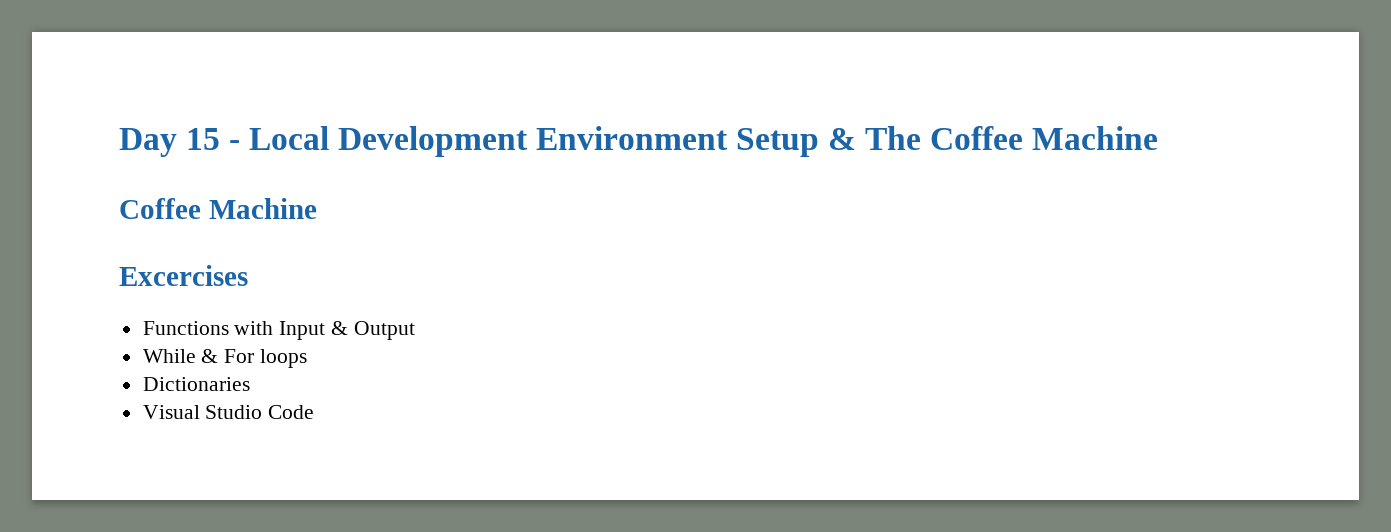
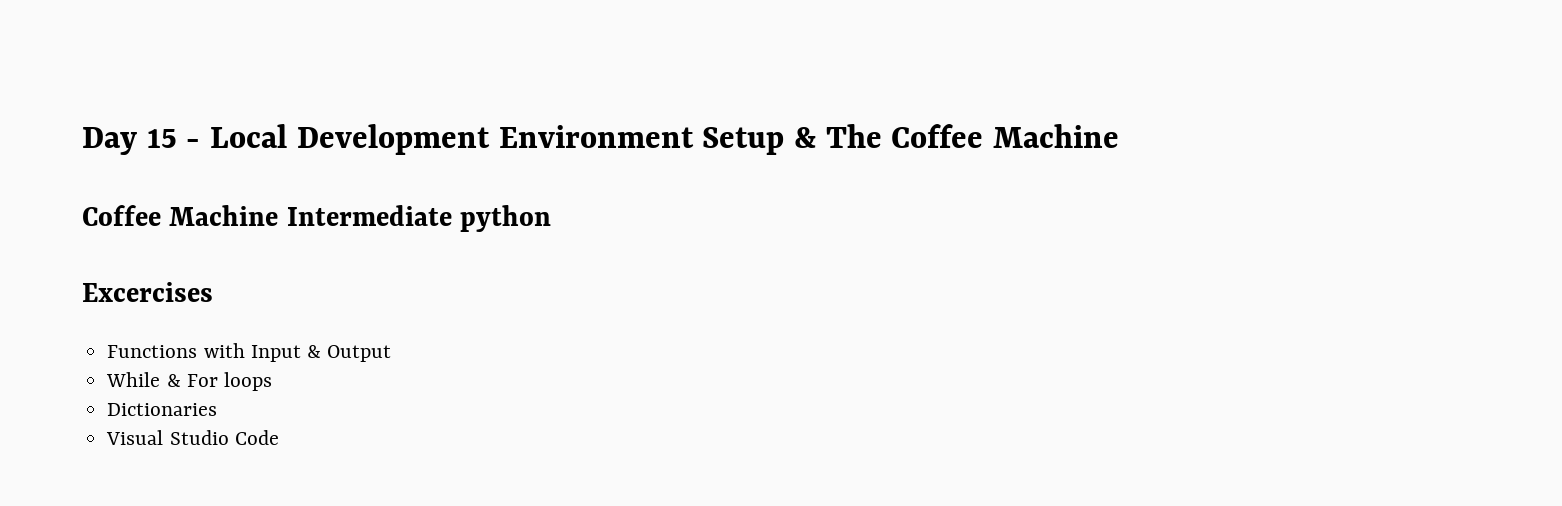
  Day 15 - Local Development Environment Setup & The Coffee Machine
- Coffee Machine
+ Coffee Machine Intermediate python

